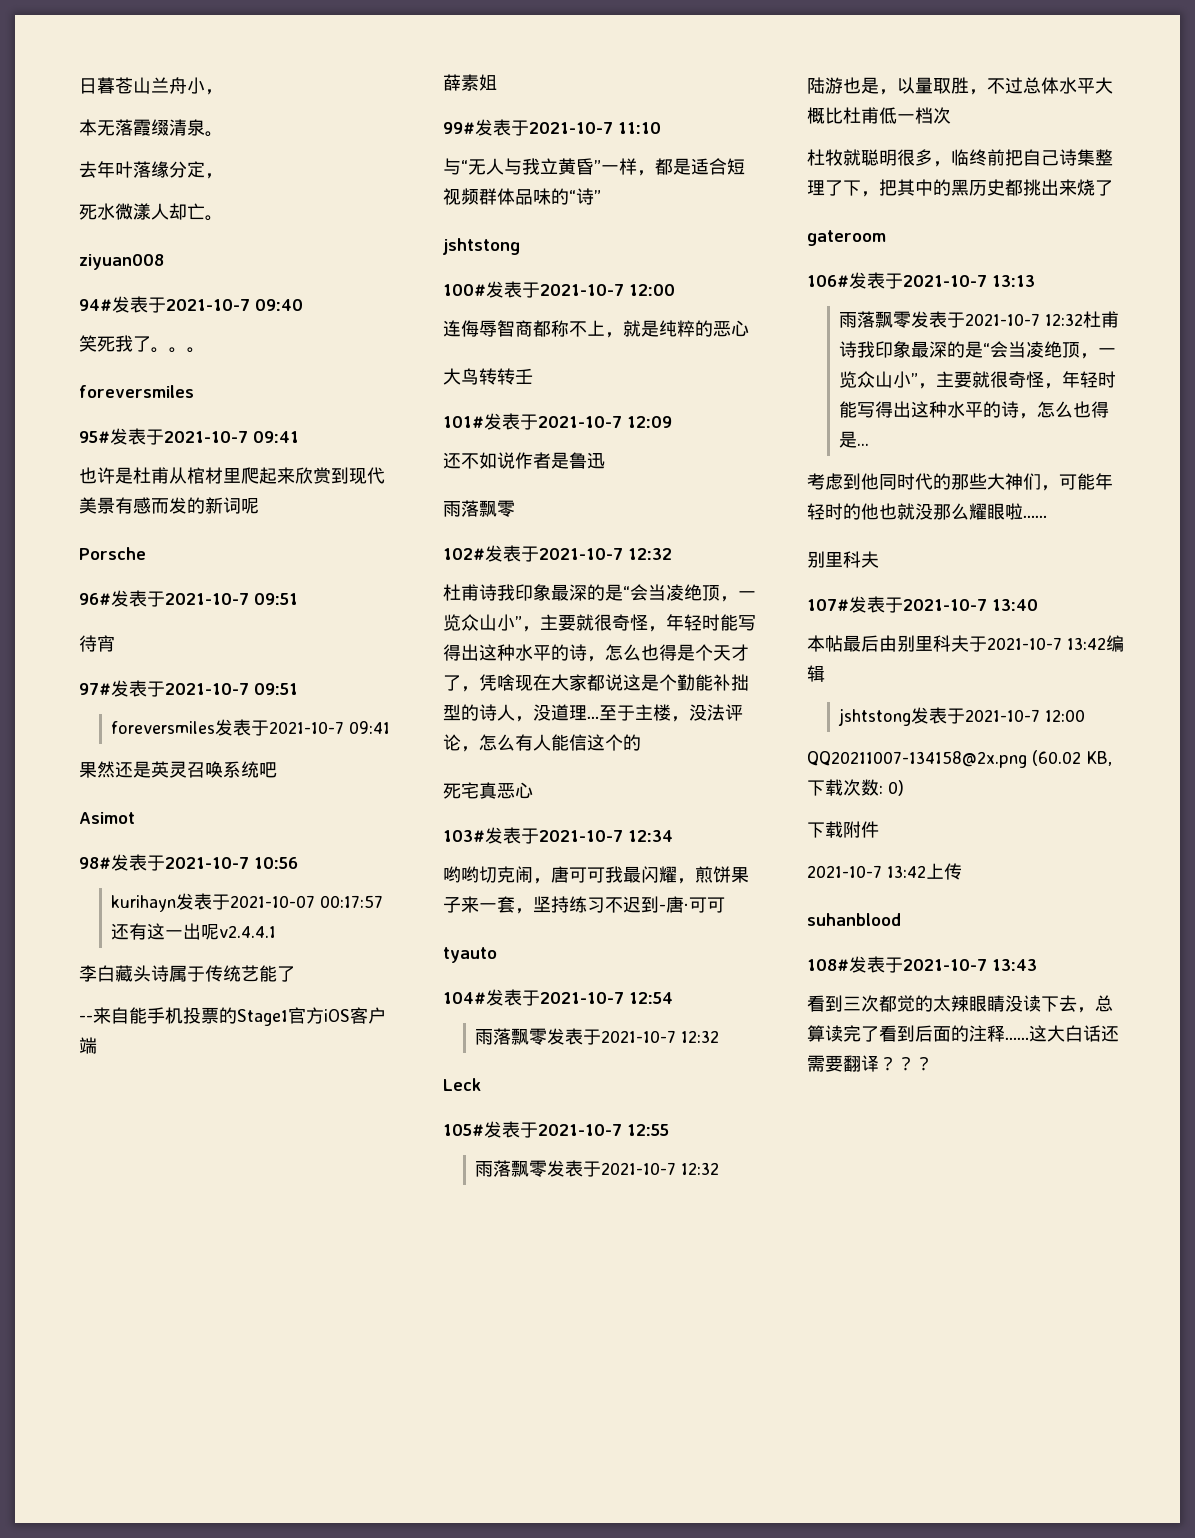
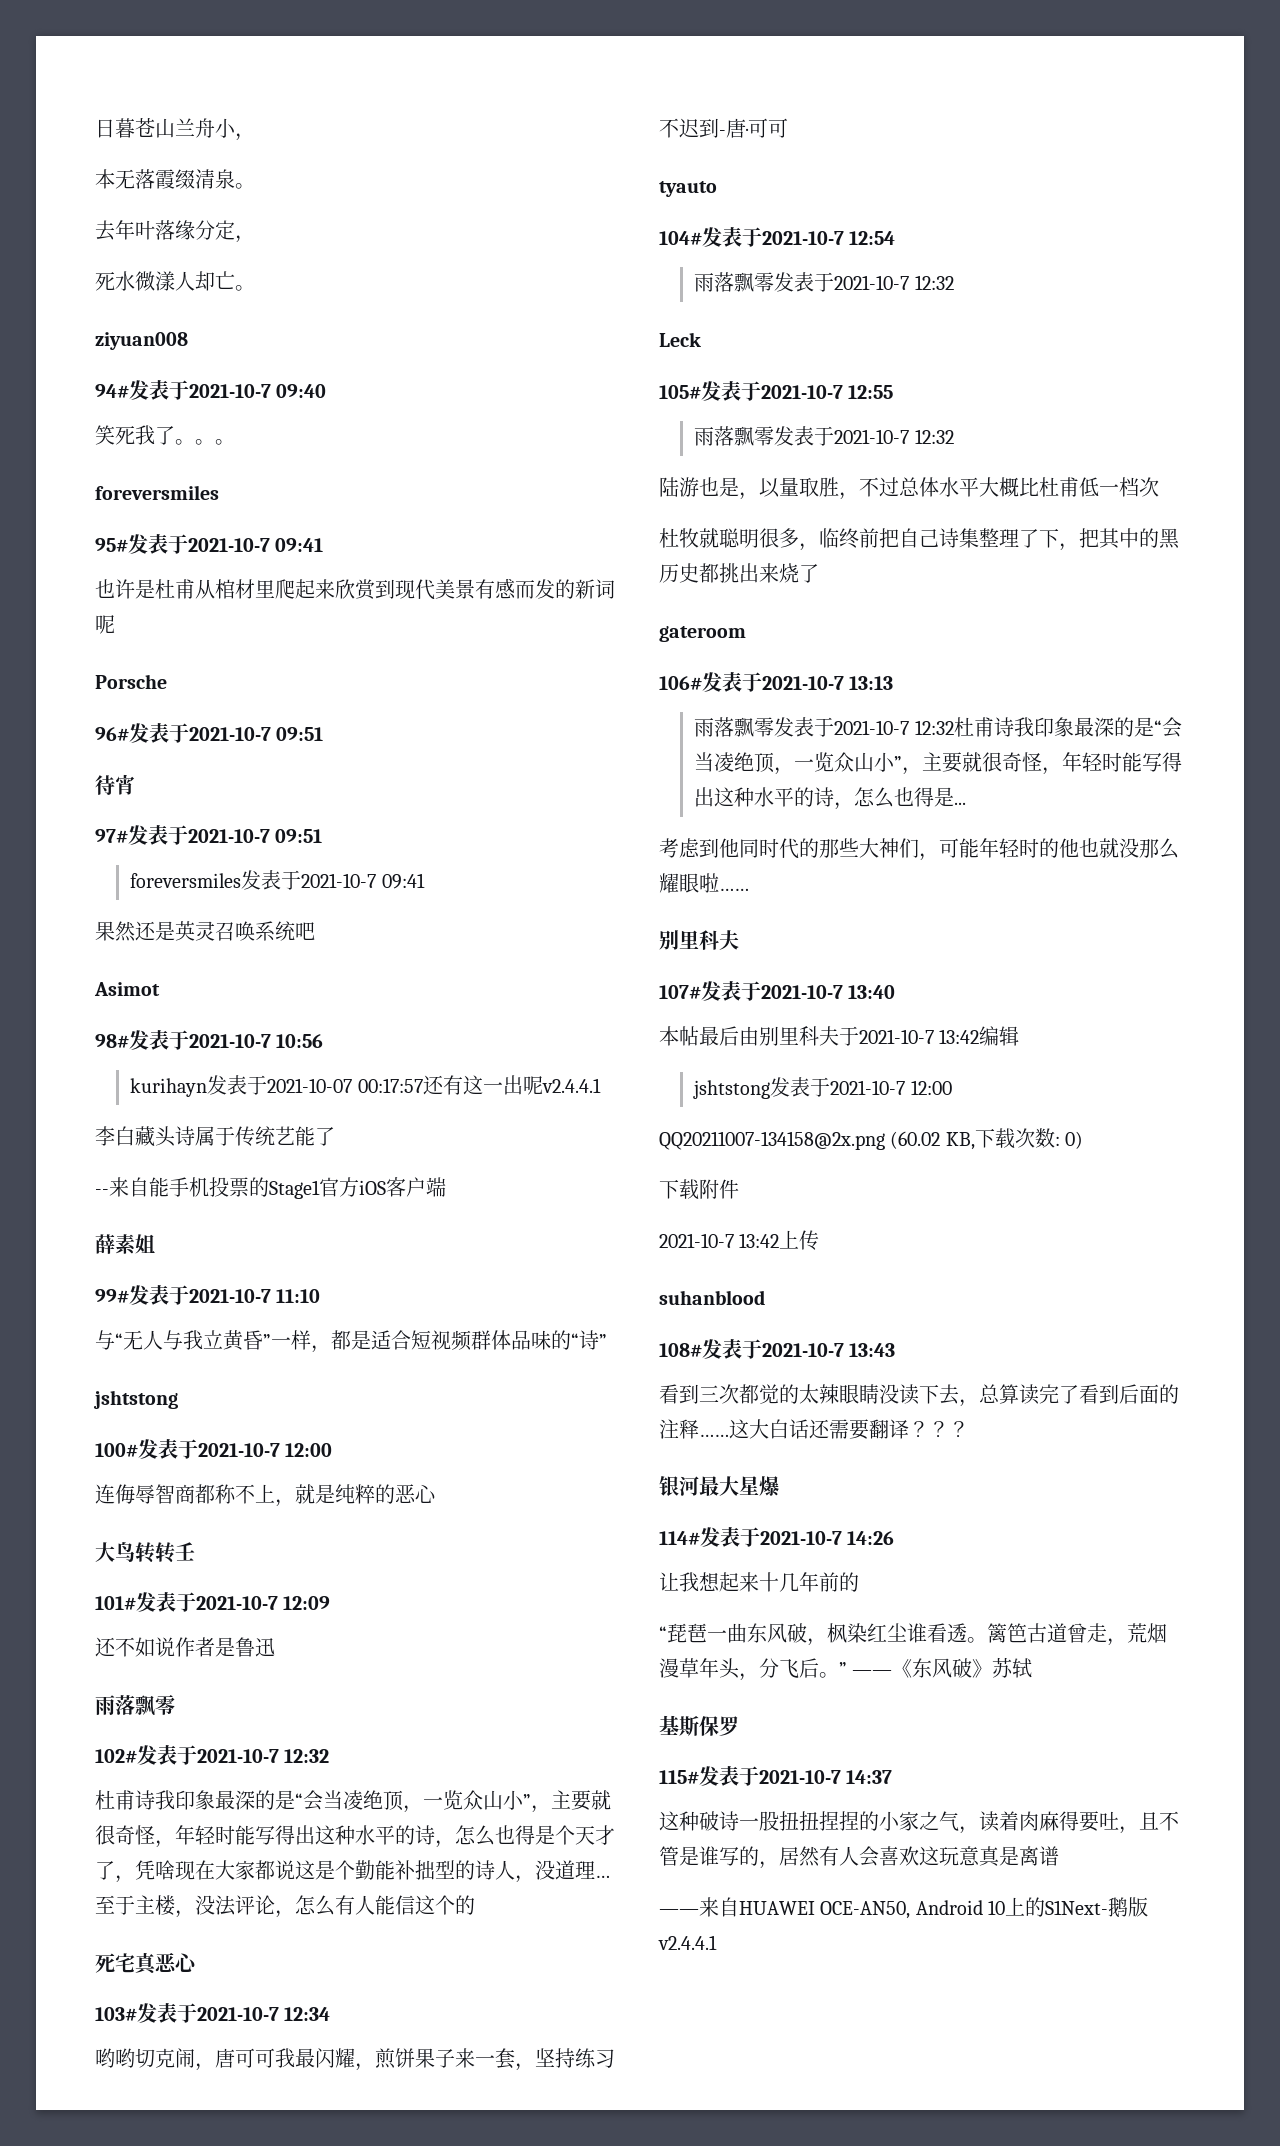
+ 银河最大星爆
+ 114#发表于2021-10-7 14:26
+ 让我想起来十几年前的
+ “琵琶一曲东风破，枫染红尘谁看透。篱笆古道曾走，荒烟漫草年头，分飞后。” ——《东风破》苏轼
+ 基斯保罗
+ 115#发表于2021-10-7 14:37
+ 这种破诗一股扭扭捏捏的小家之气，读着肉麻得要吐，且不管是谁写的，居然有人会喜欢这玩意真是离谱
+ ——来自HUAWEI OCE-AN50, Android 10上的S1Next-鹅版v2.4.4.1

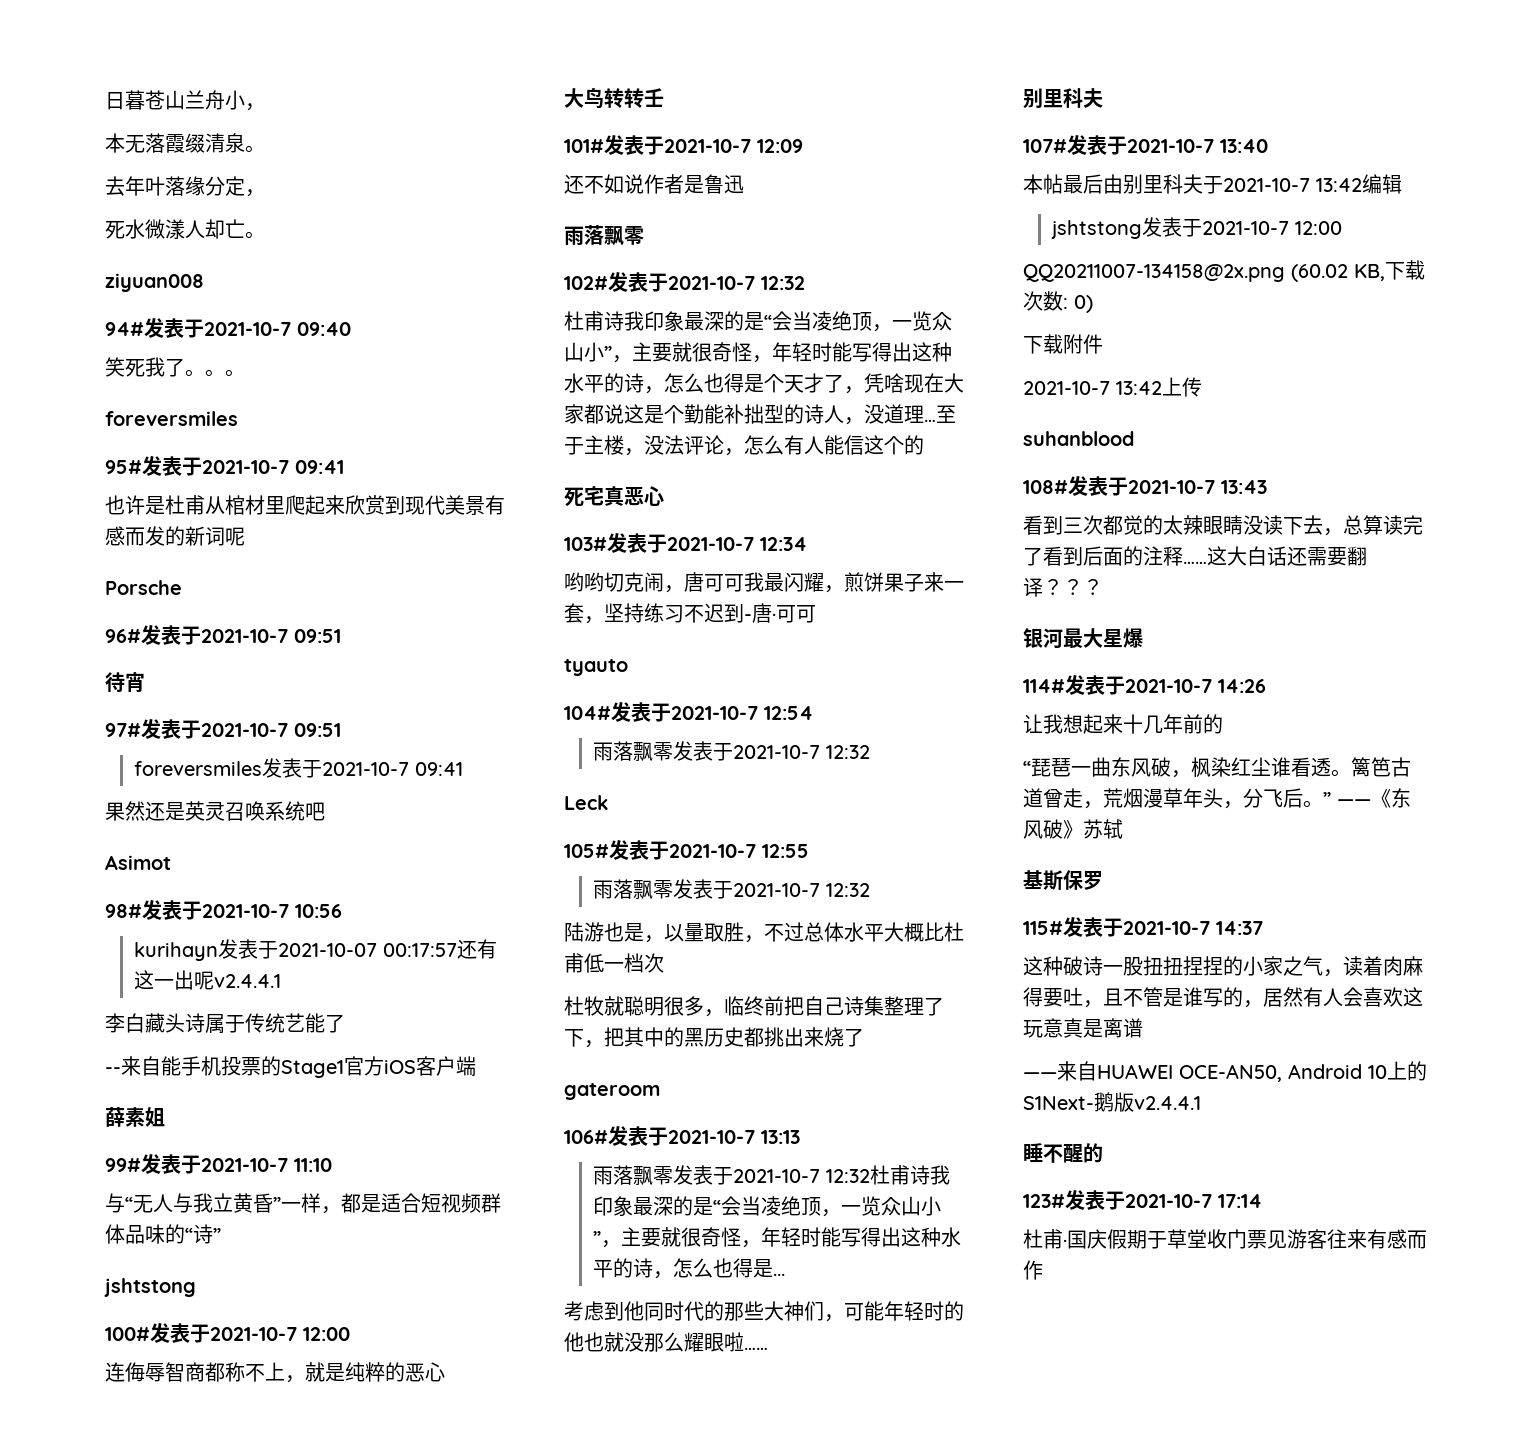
+ 睡不醒的
+ 123#发表于2021-10-7 17:14
+ 杜甫·国庆假期于草堂收门票见游客往来有感而作

